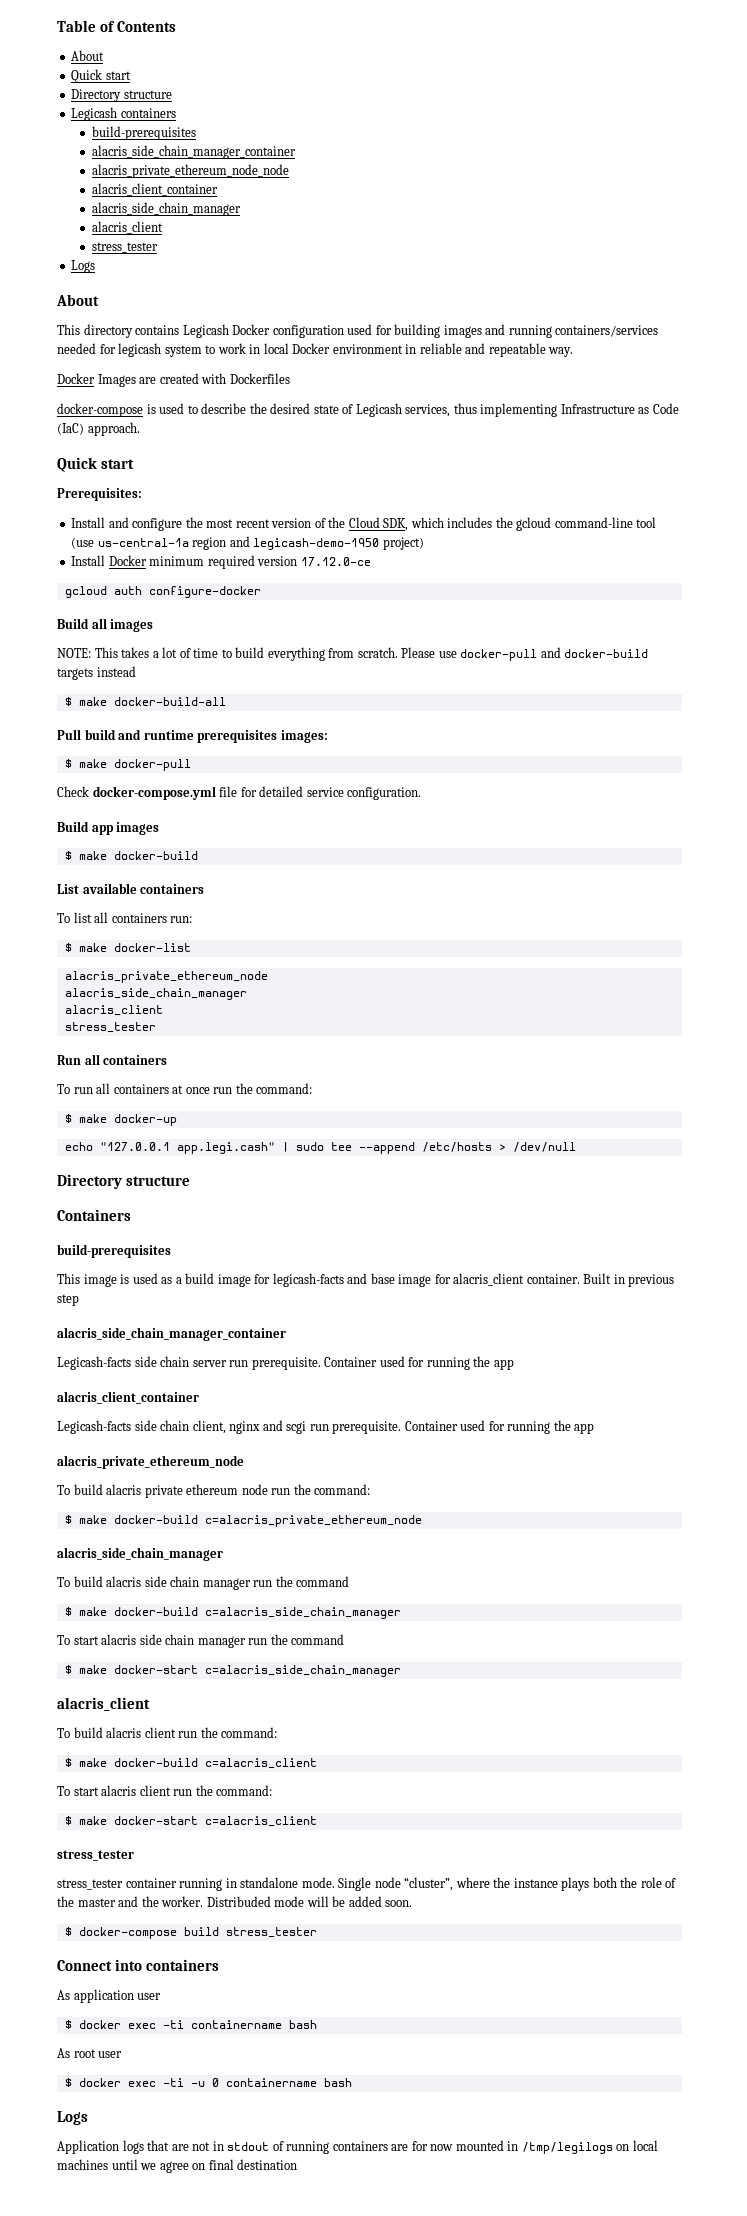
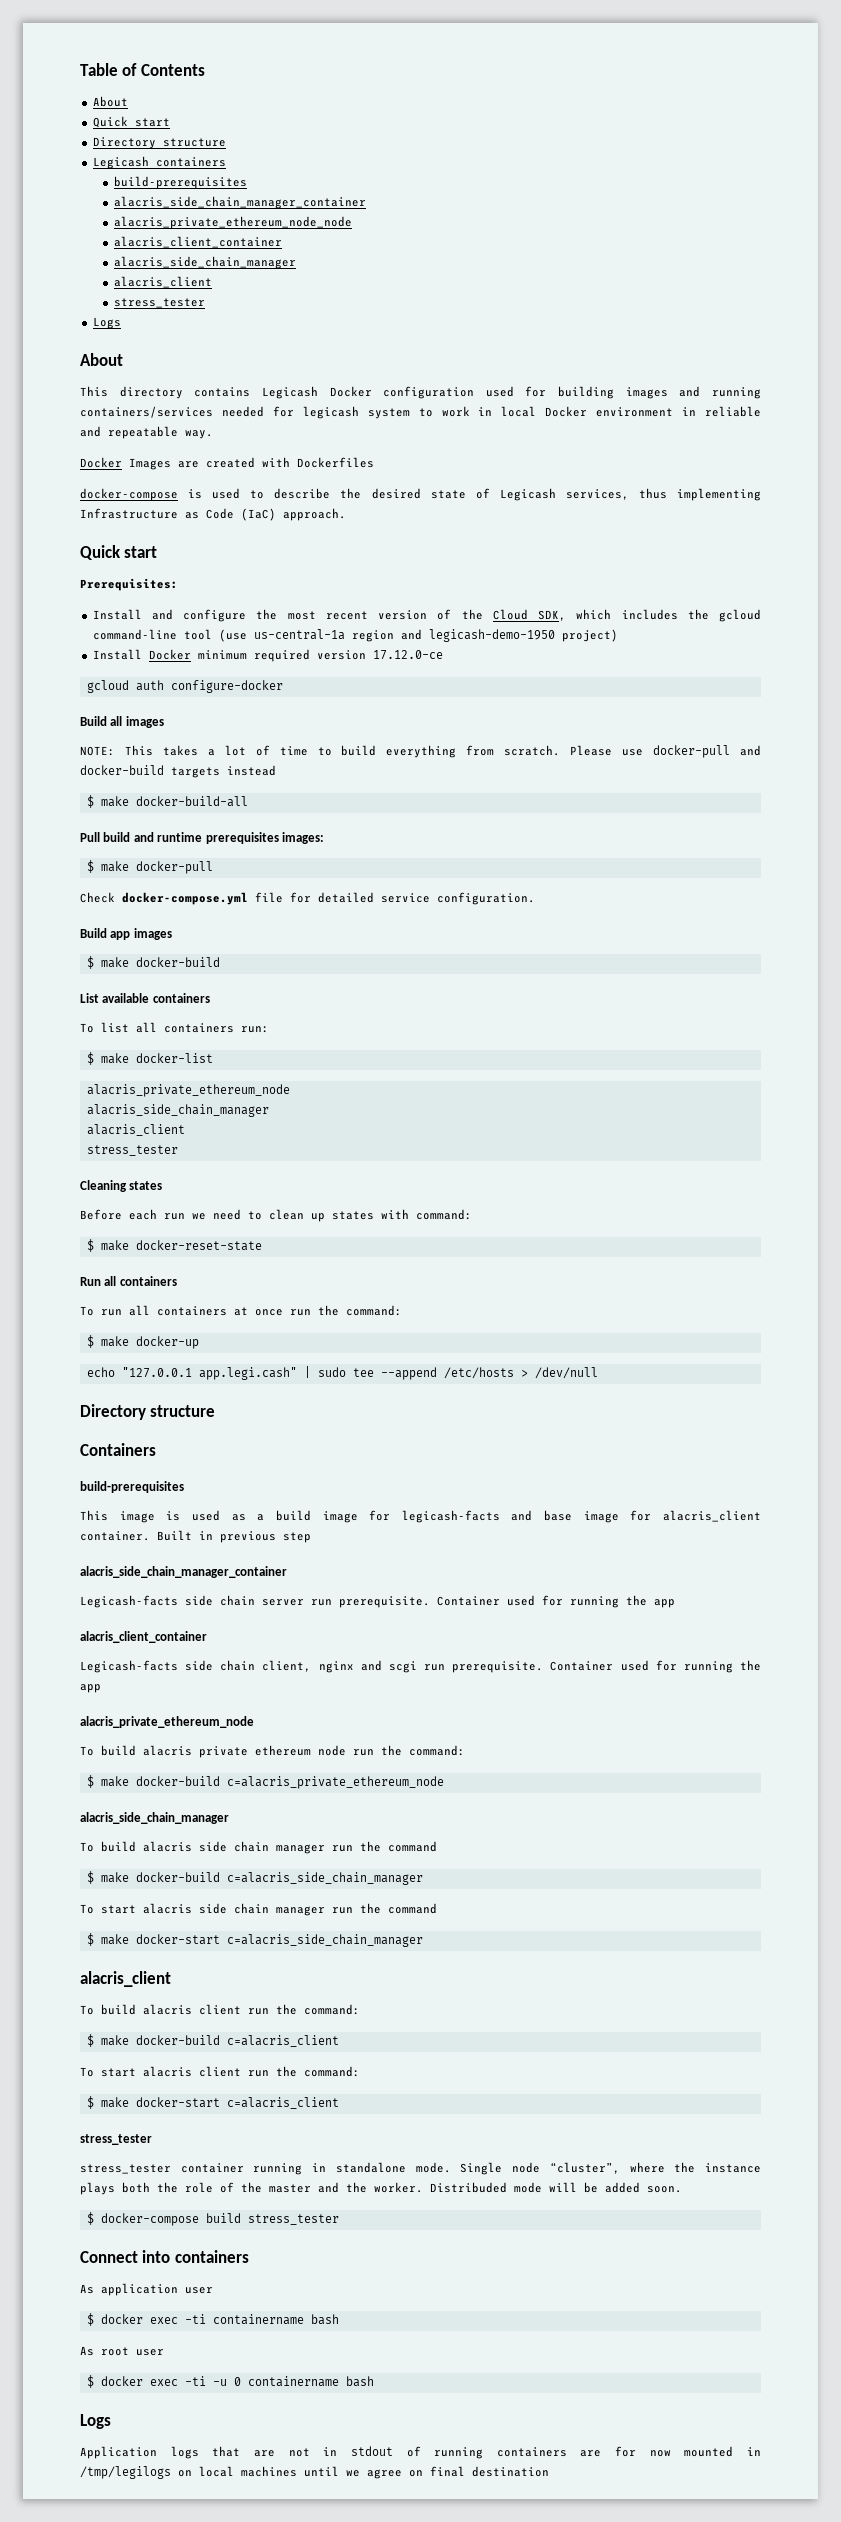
+ Cleaning states
+ Before each run we need to clean up states with command:
+ $ make docker-reset-state

